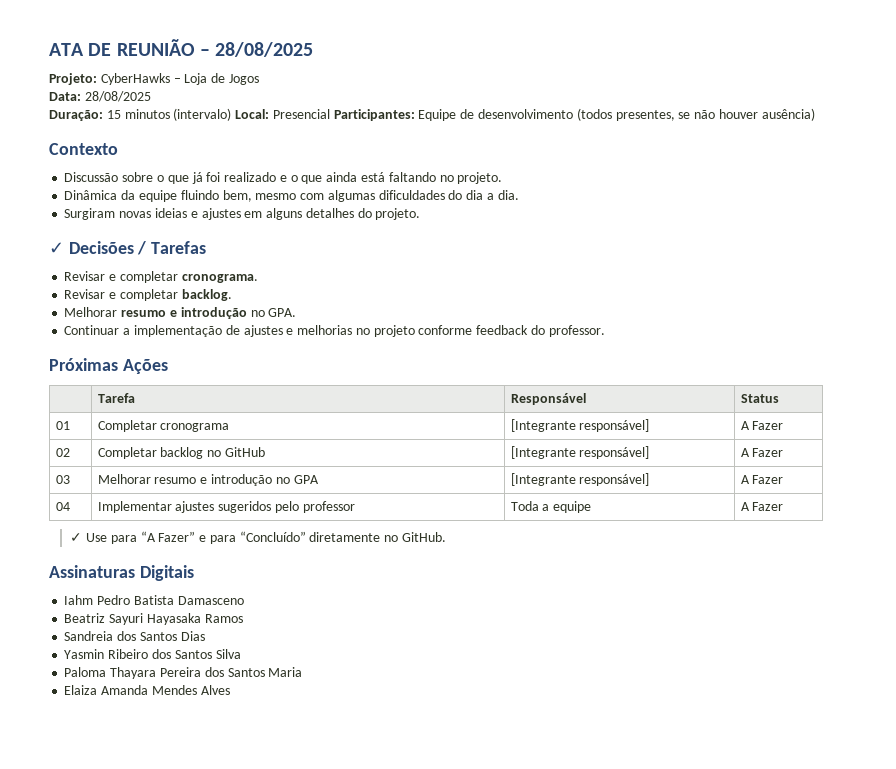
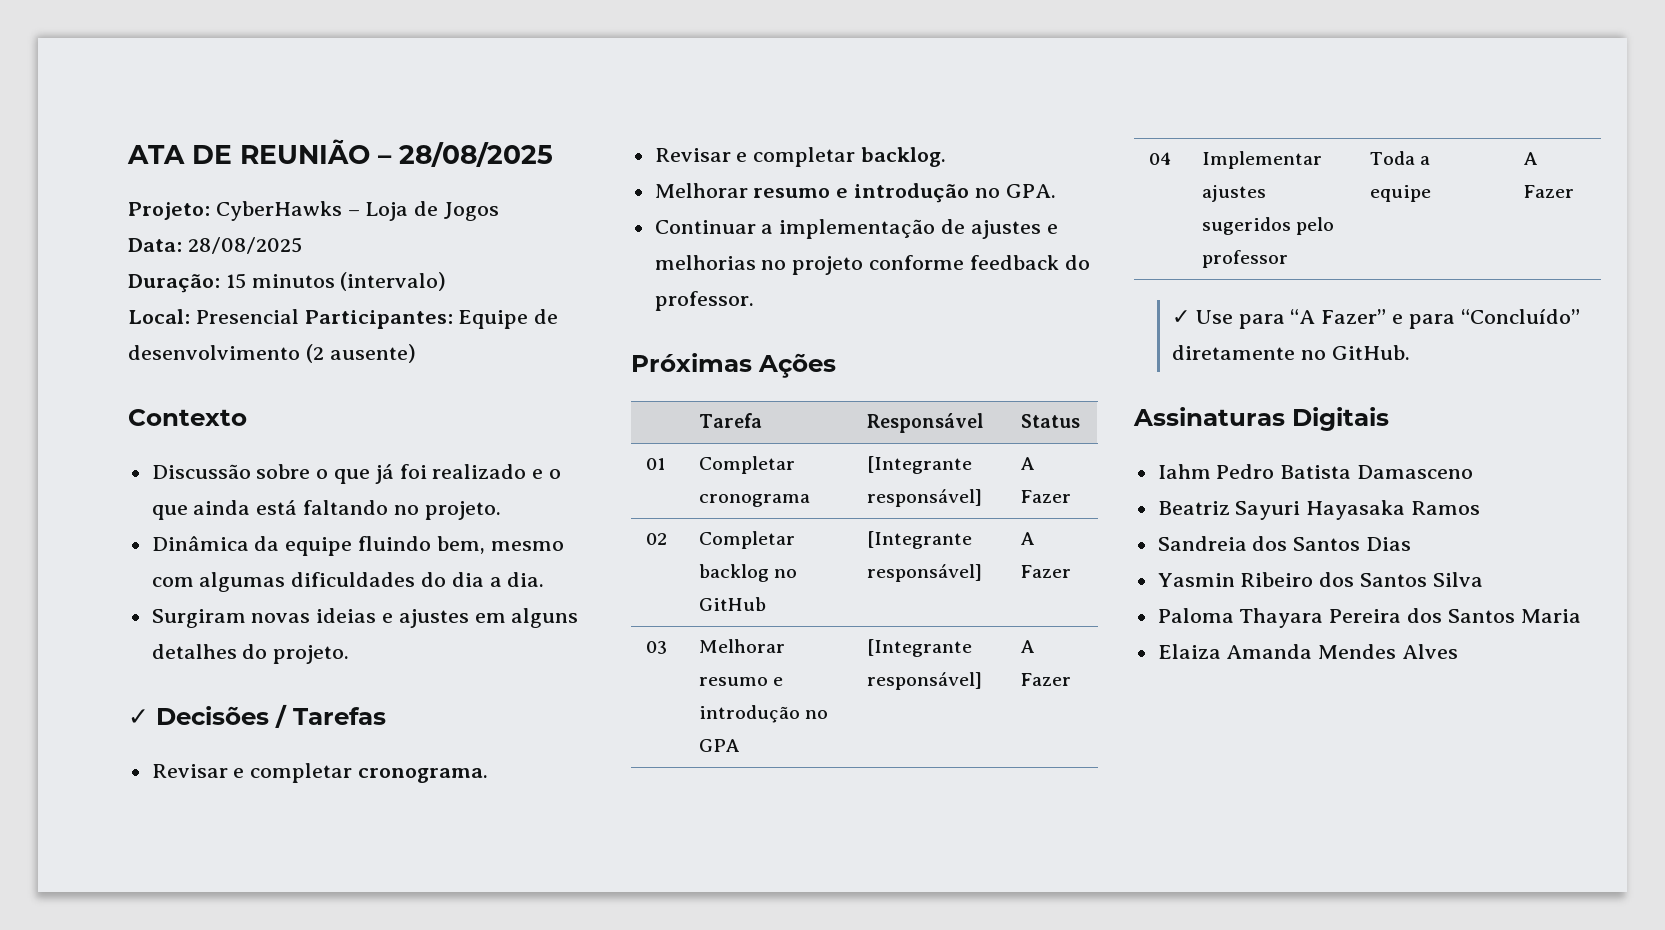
- Duração: 15 minutos (intervalo) Local: Presencial Participantes: Equipe de desenvolvimento (todos presentes, se não houver ausência)
+ Duração: 15 minutos (intervalo)
+ Local: Presencial Participantes: Equipe de desenvolvimento (2 ausente)

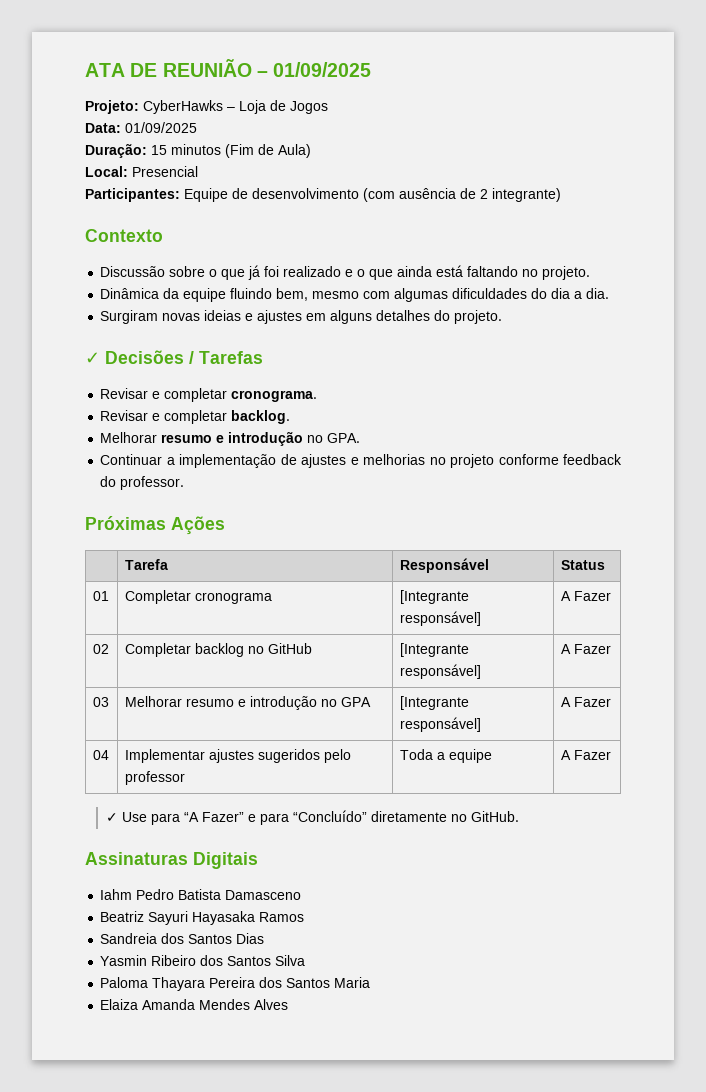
- ATA DE REUNIÃO – 28/08/2025
+ ATA DE REUNIÃO – 01/09/2025
- Data: 28/08/2025
+ Data: 01/09/2025
- Duração: 15 minutos (intervalo)
+ Duração: 15 minutos (Fim de Aula)
- Local: Presencial Participantes: Equipe de desenvolvimento (2 ausente)
+ Local: Presencial
+ Participantes: Equipe de desenvolvimento (com ausência de 2 integrante)

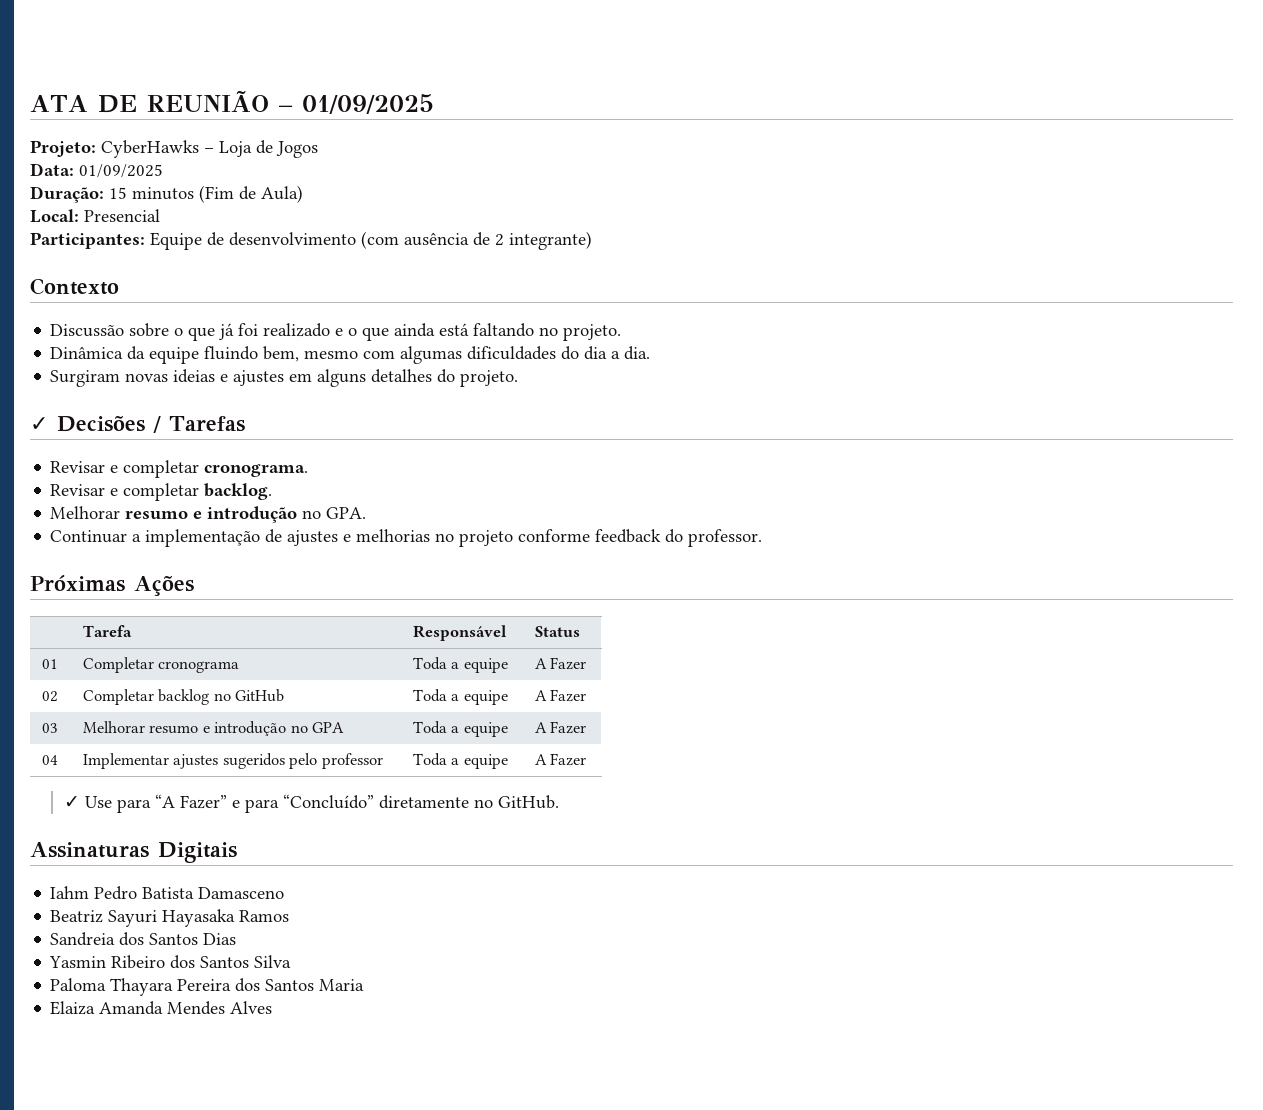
- 01 | Completar cronograma | [Integrante responsável] | A Fazer
+ 01 | Completar cronograma | Toda a equipe | A Fazer
- 02 | Completar backlog no GitHub | [Integrante responsável] | A Fazer
+ 02 | Completar backlog no GitHub | Toda a equipe | A Fazer
- 03 | Melhorar resumo e introdução no GPA | [Integrante responsável] | A Fazer
+ 03 | Melhorar resumo e introdução no GPA | Toda a equipe | A Fazer

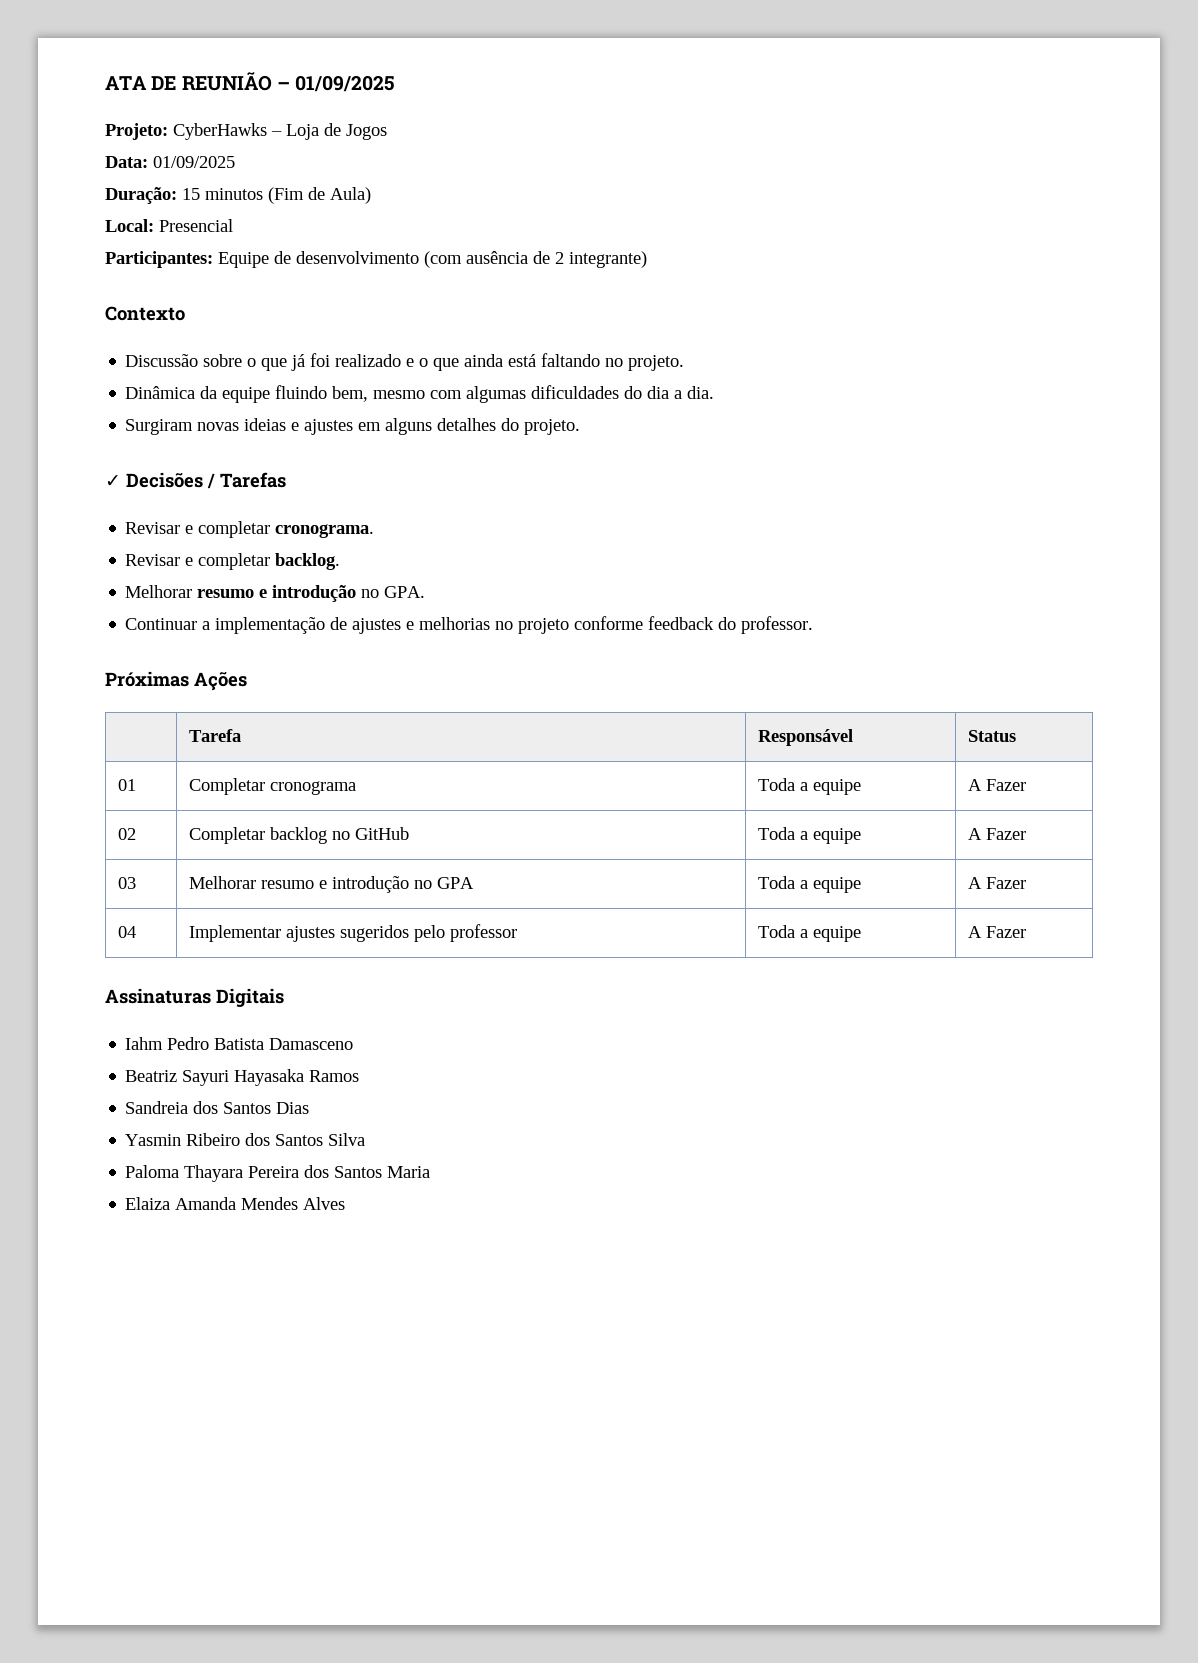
- ✓ Use para “A Fazer” e para “Concluído” diretamente no GitHub.

